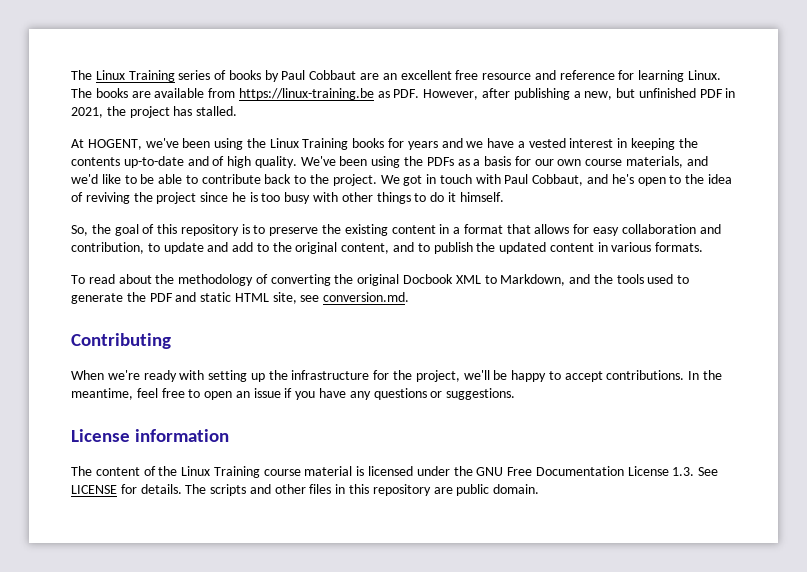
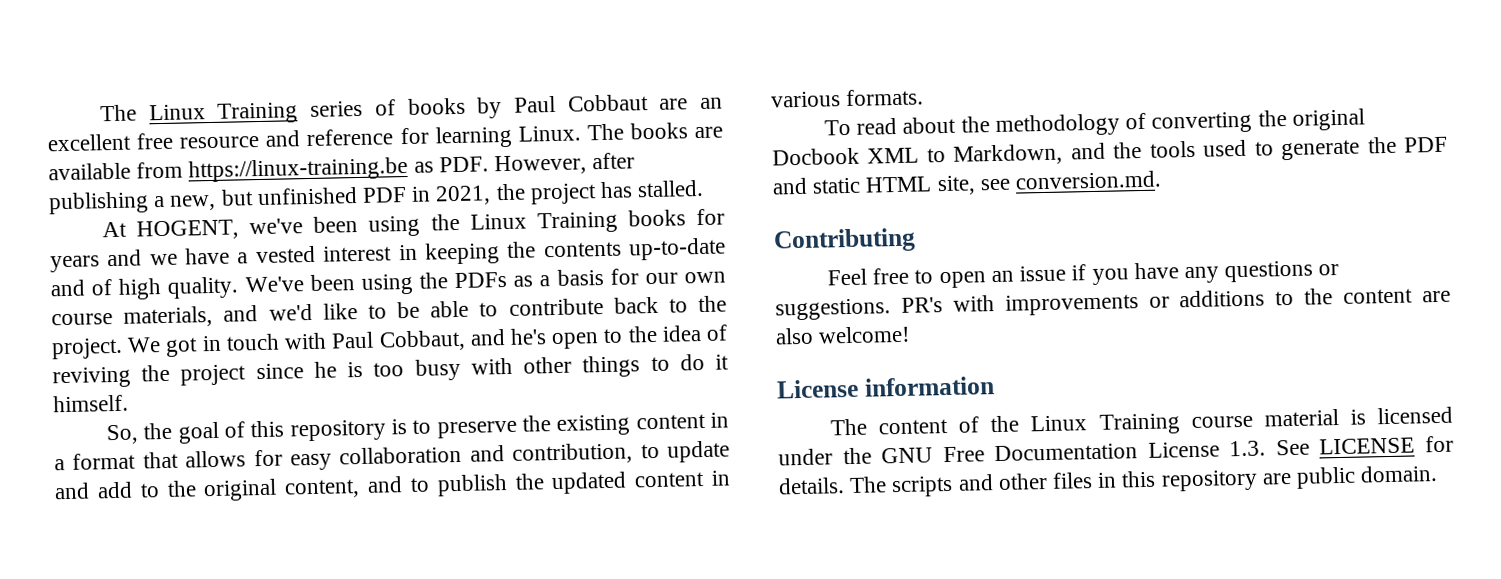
- When we're ready with setting up the infrastructure for the project, we'll be happy to accept contributions. In the meantime, feel free to open an issue if you have any questions or suggestions.
+ Feel free to open an issue if you have any questions or suggestions. PR's with improvements or additions to the content are also welcome!

